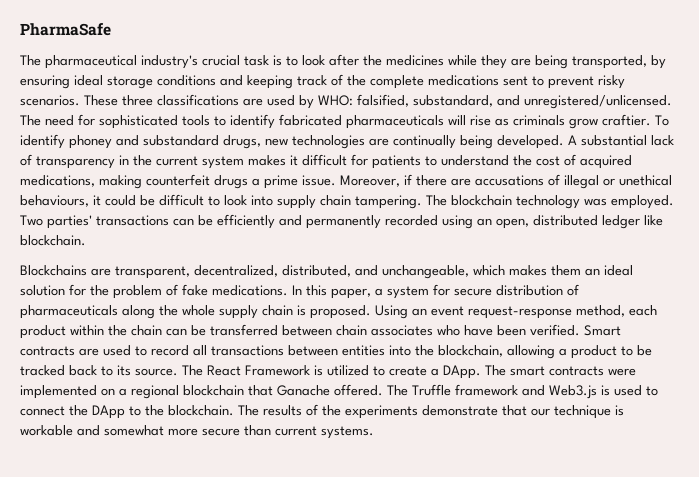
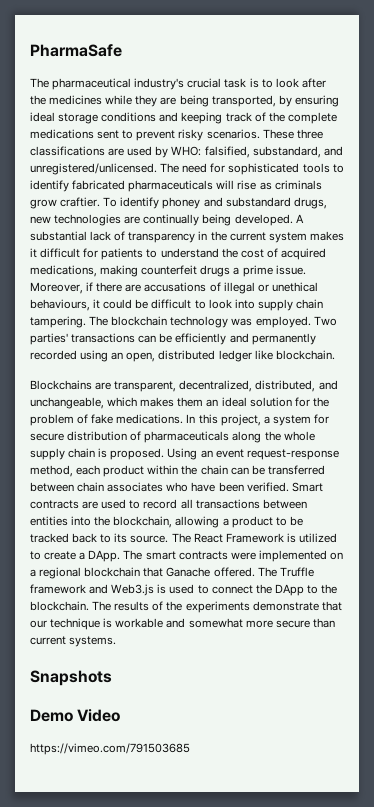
- In this paper, a system for secure distribution of pharmaceuticals along the whole supply chain is proposed.
+ In this project, a system for secure distribution of pharmaceuticals along the whole supply chain is proposed.
+ Snapshots
+ Demo Video
+ https://vimeo.com/791503685

